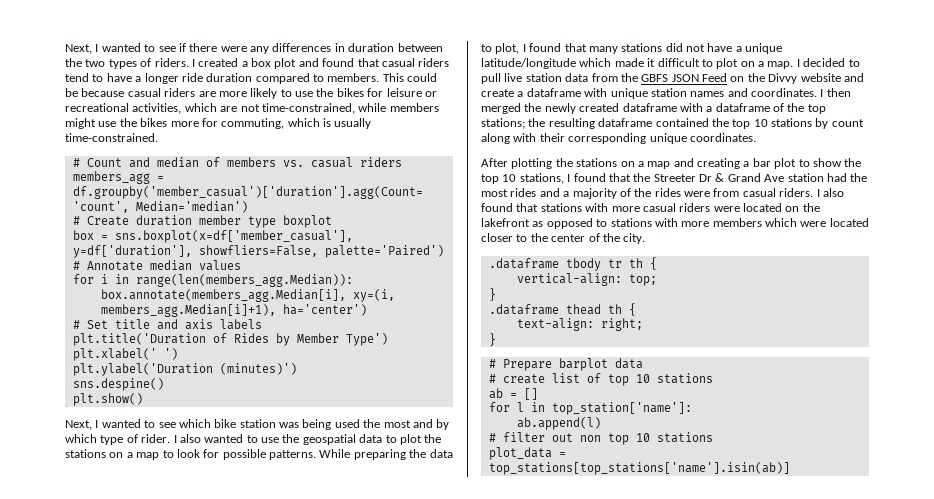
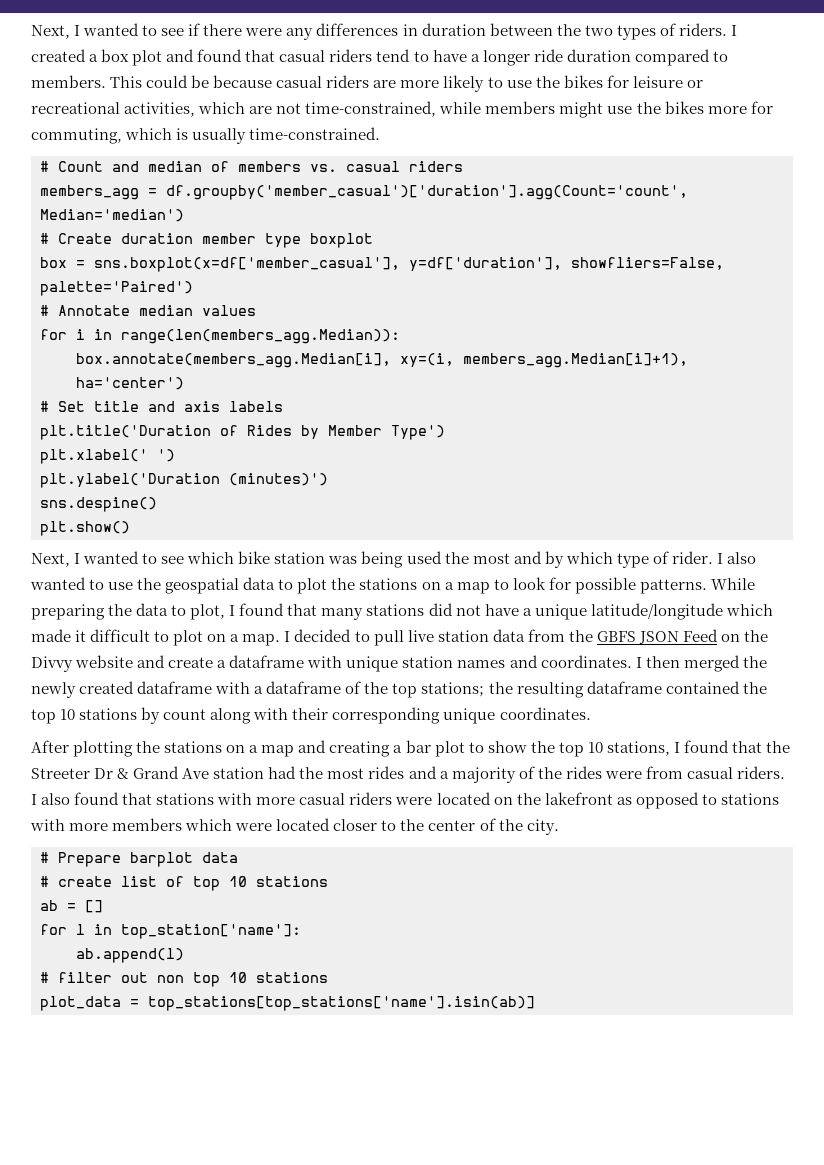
- .dataframe tbody tr th {
- vertical-align: top;
- }
- .dataframe thead th {
- text-align: right;
- }

